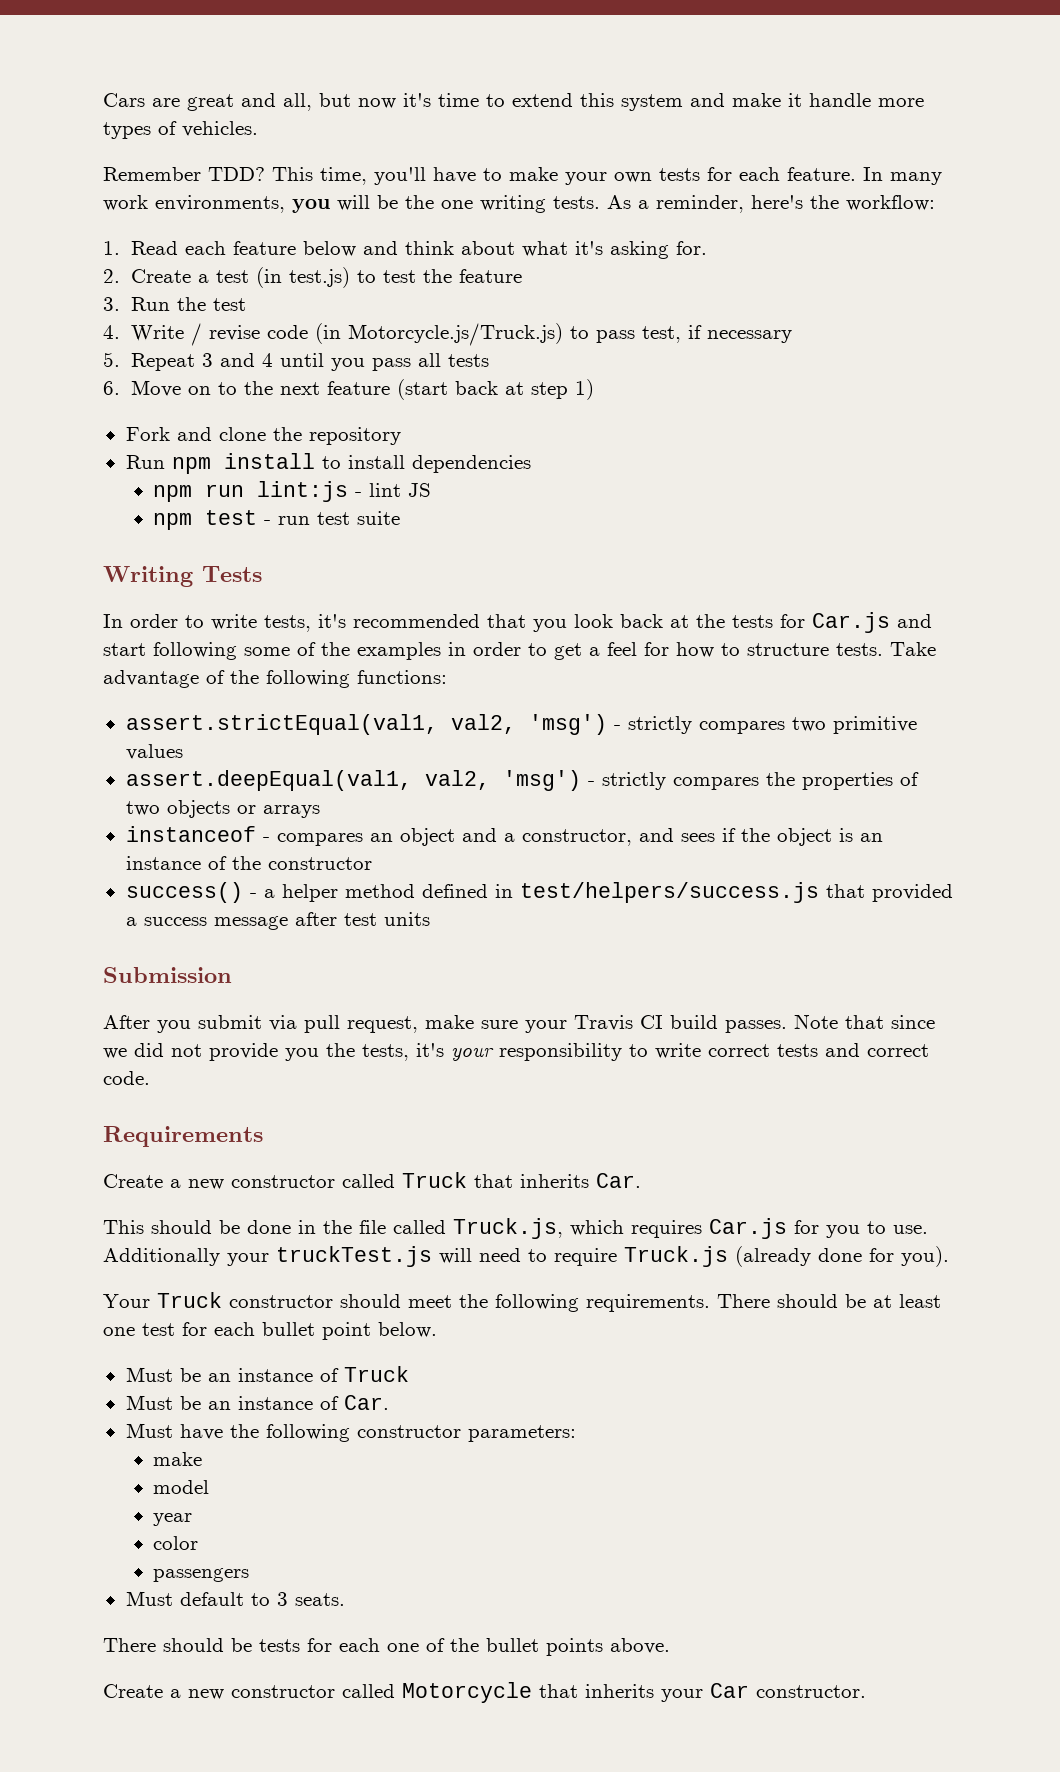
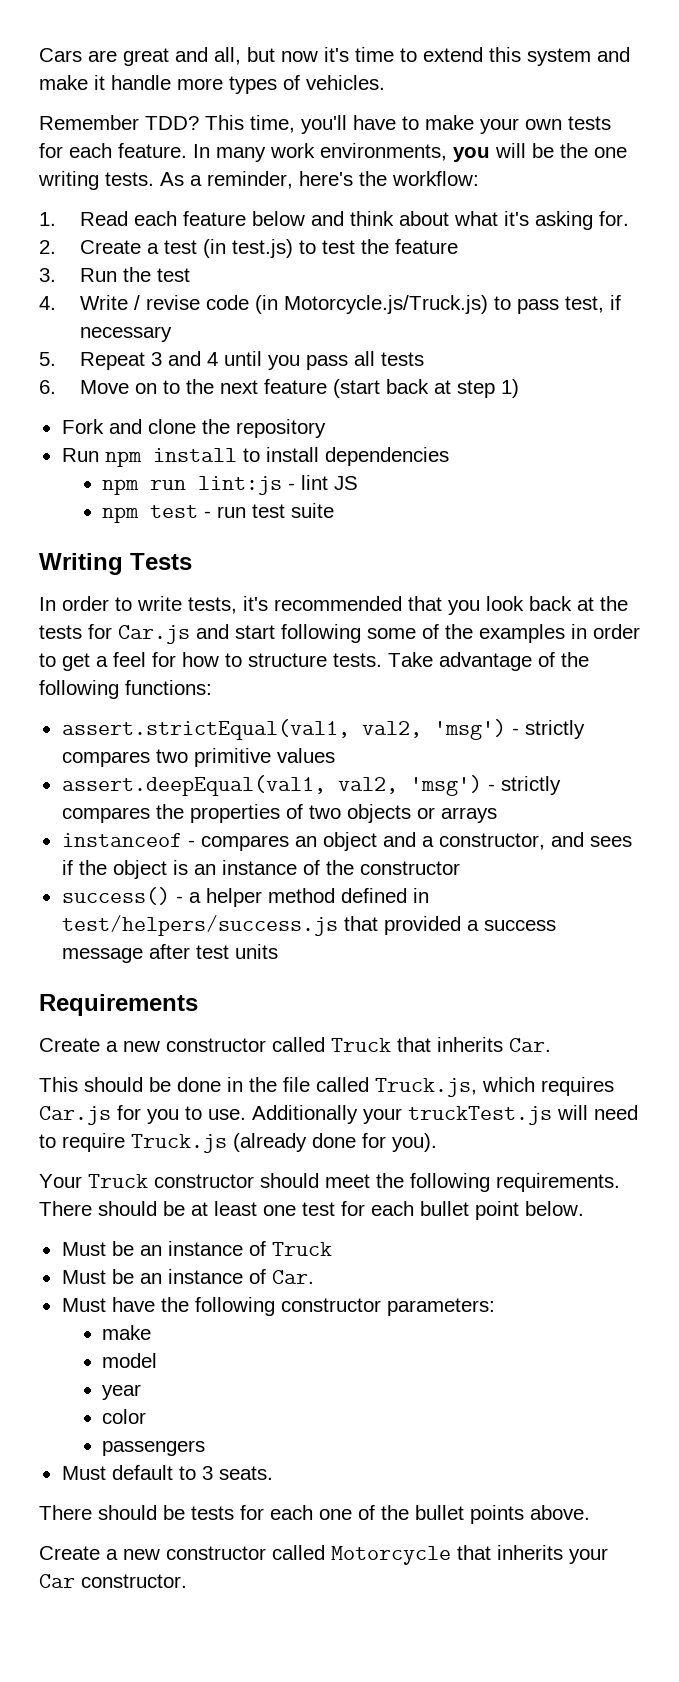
- Submission
- After you submit via pull request, make sure your Travis CI build passes. Note that since we did not provide you the tests, it's your responsibility to write correct tests and correct code.

